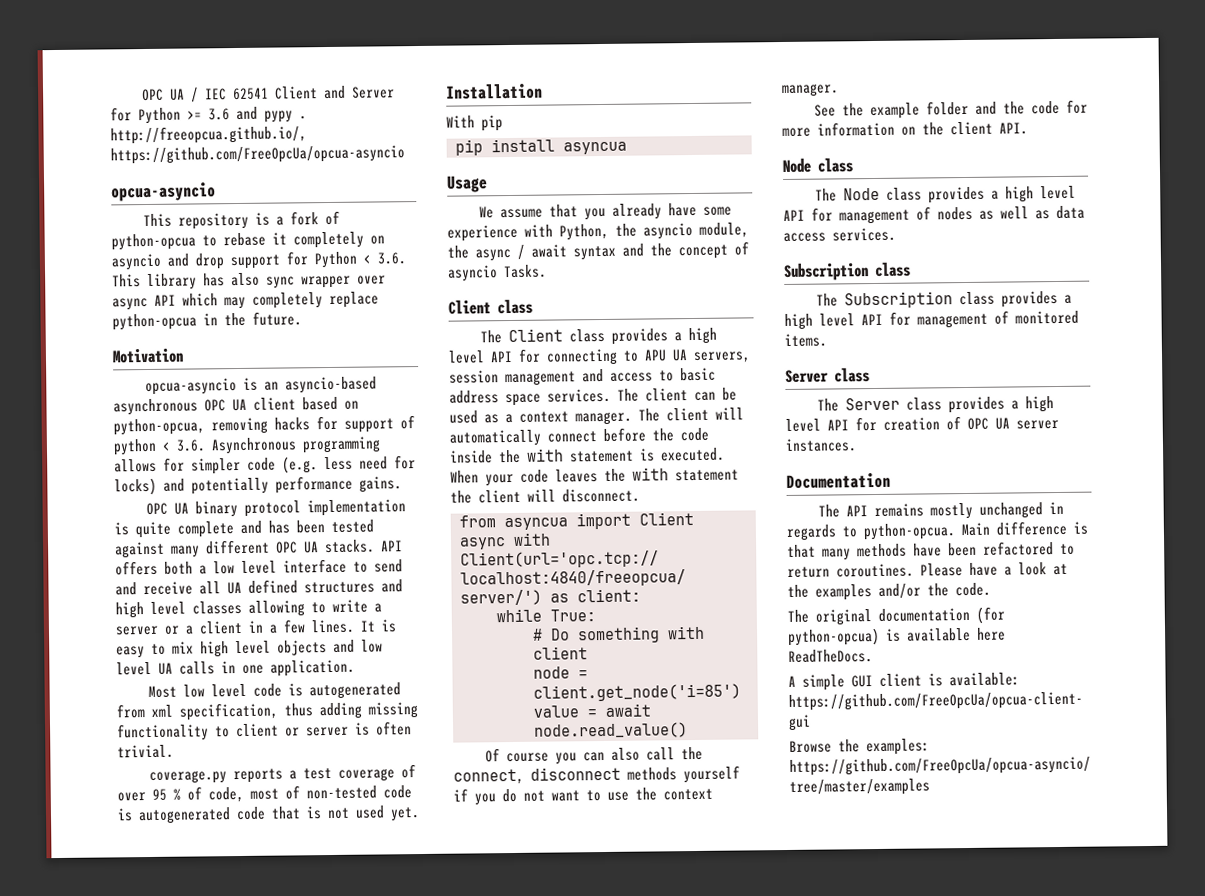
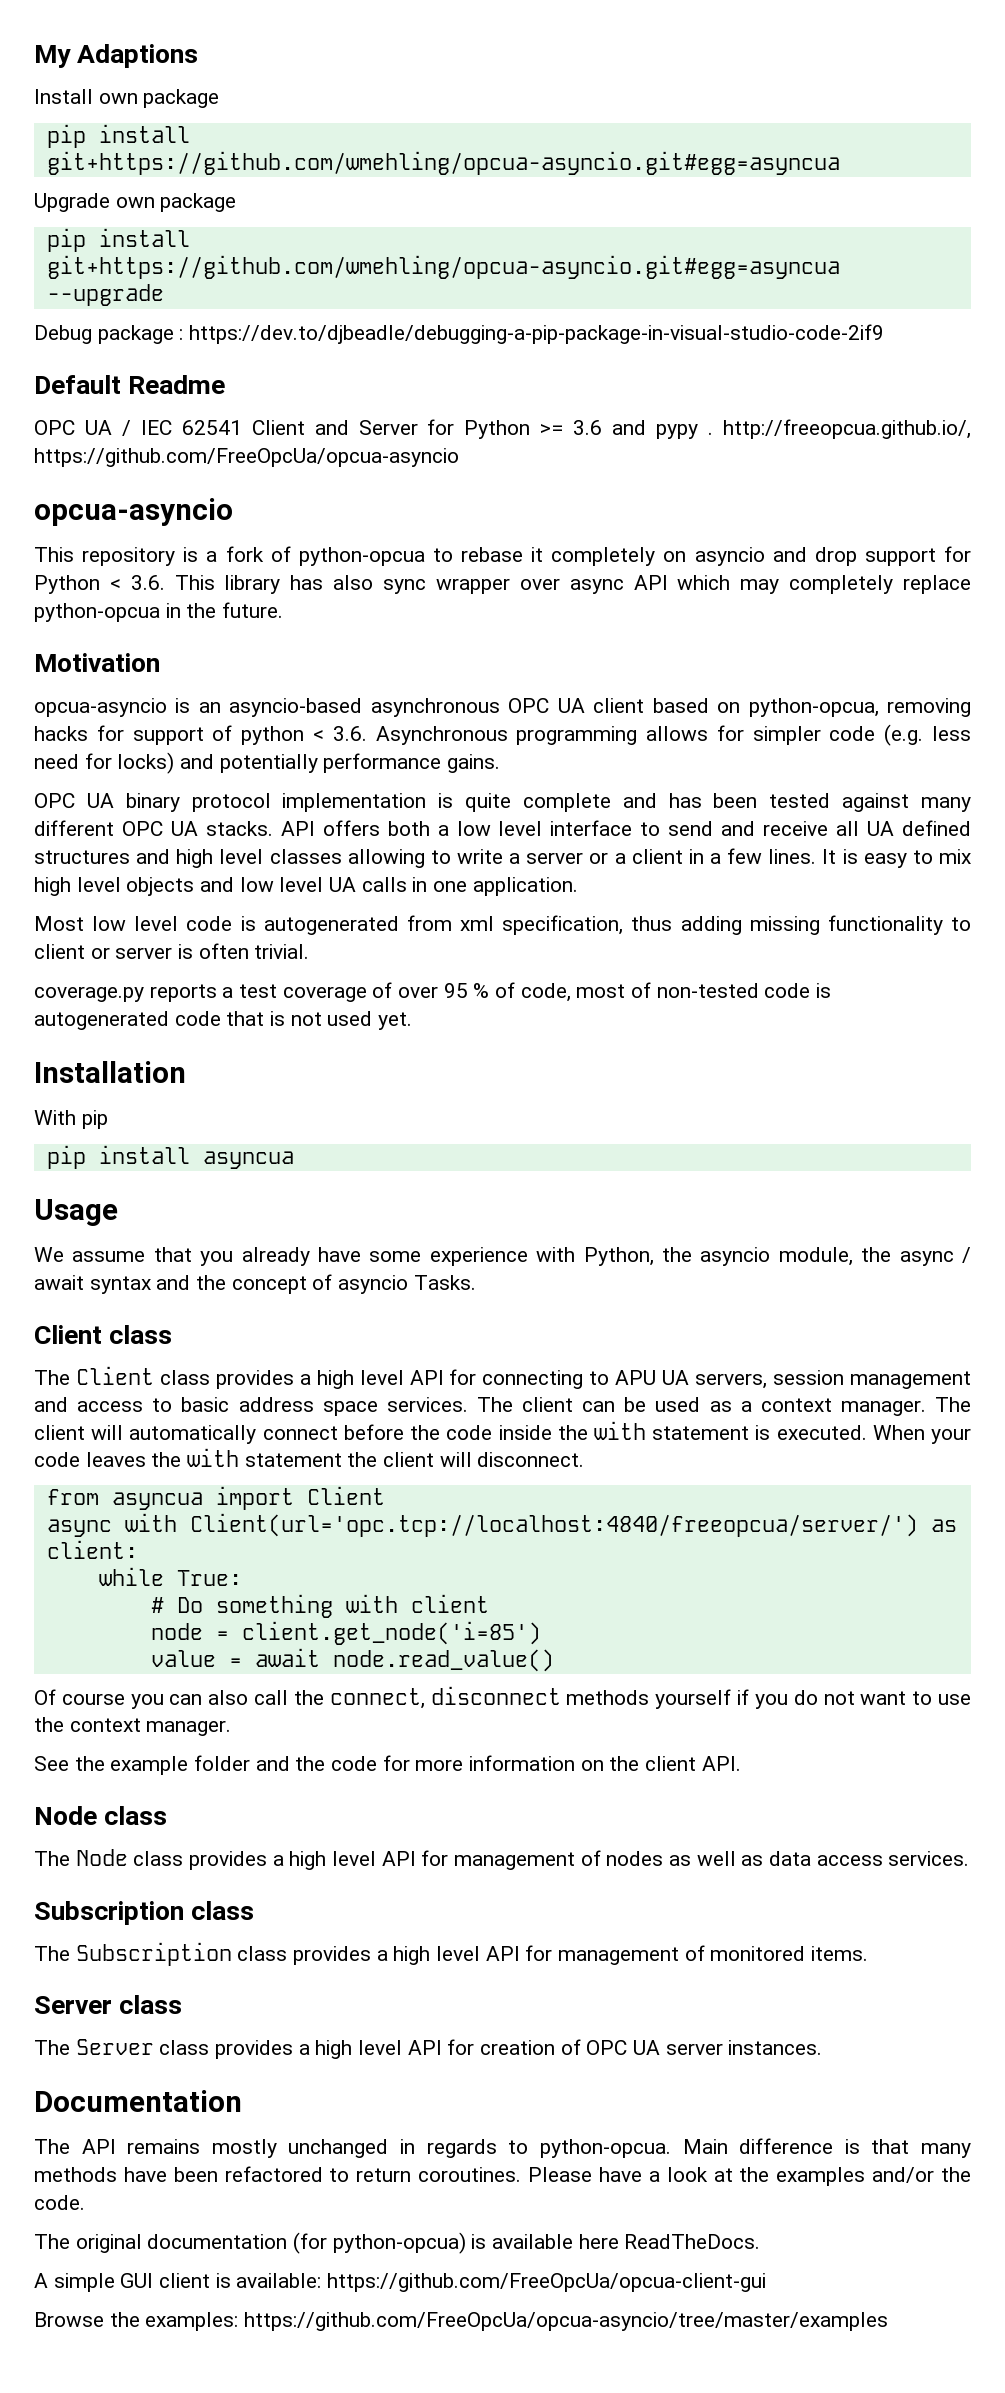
+ My Adaptions
+ Install own package
+ pip install git+https://github.com/wmehling/opcua-asyncio.git#egg=asyncua
+ Upgrade own package
+ pip install git+https://github.com/wmehling/opcua-asyncio.git#egg=asyncua --upgrade
+ Debug package : https://dev.to/djbeadle/debugging-a-pip-package-in-visual-studio-code-2if9
+ Default Readme

